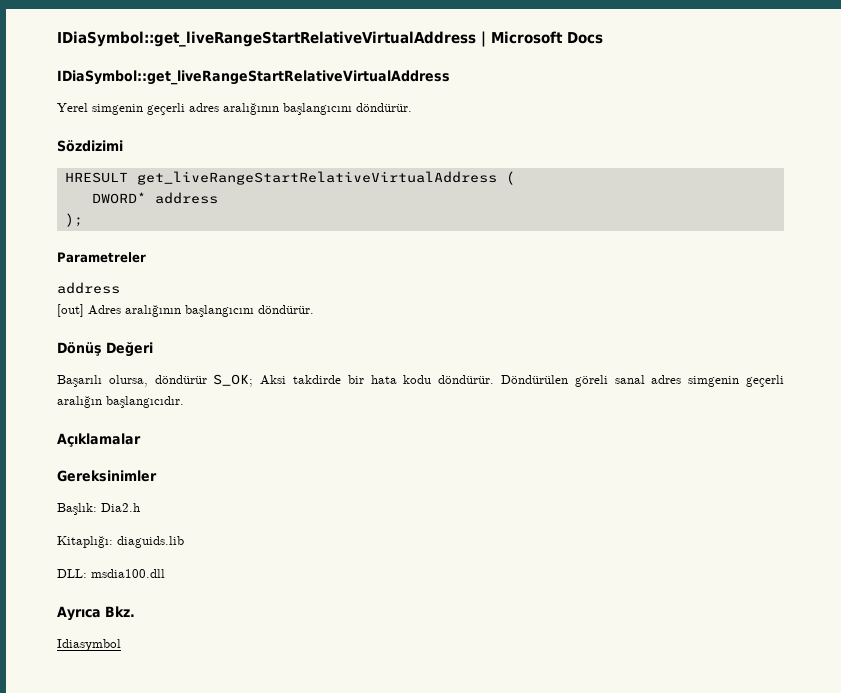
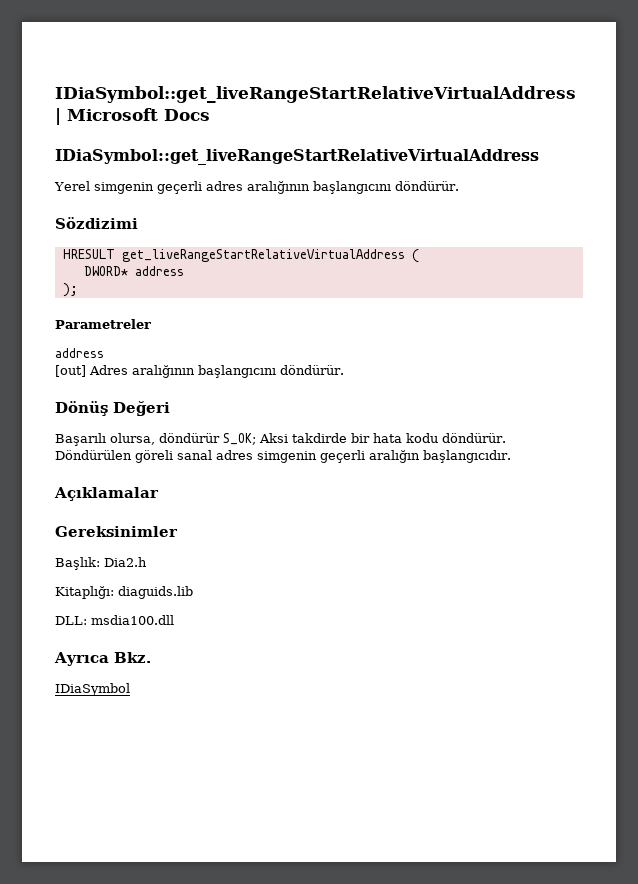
- Idiasymbol
+ IDiaSymbol

